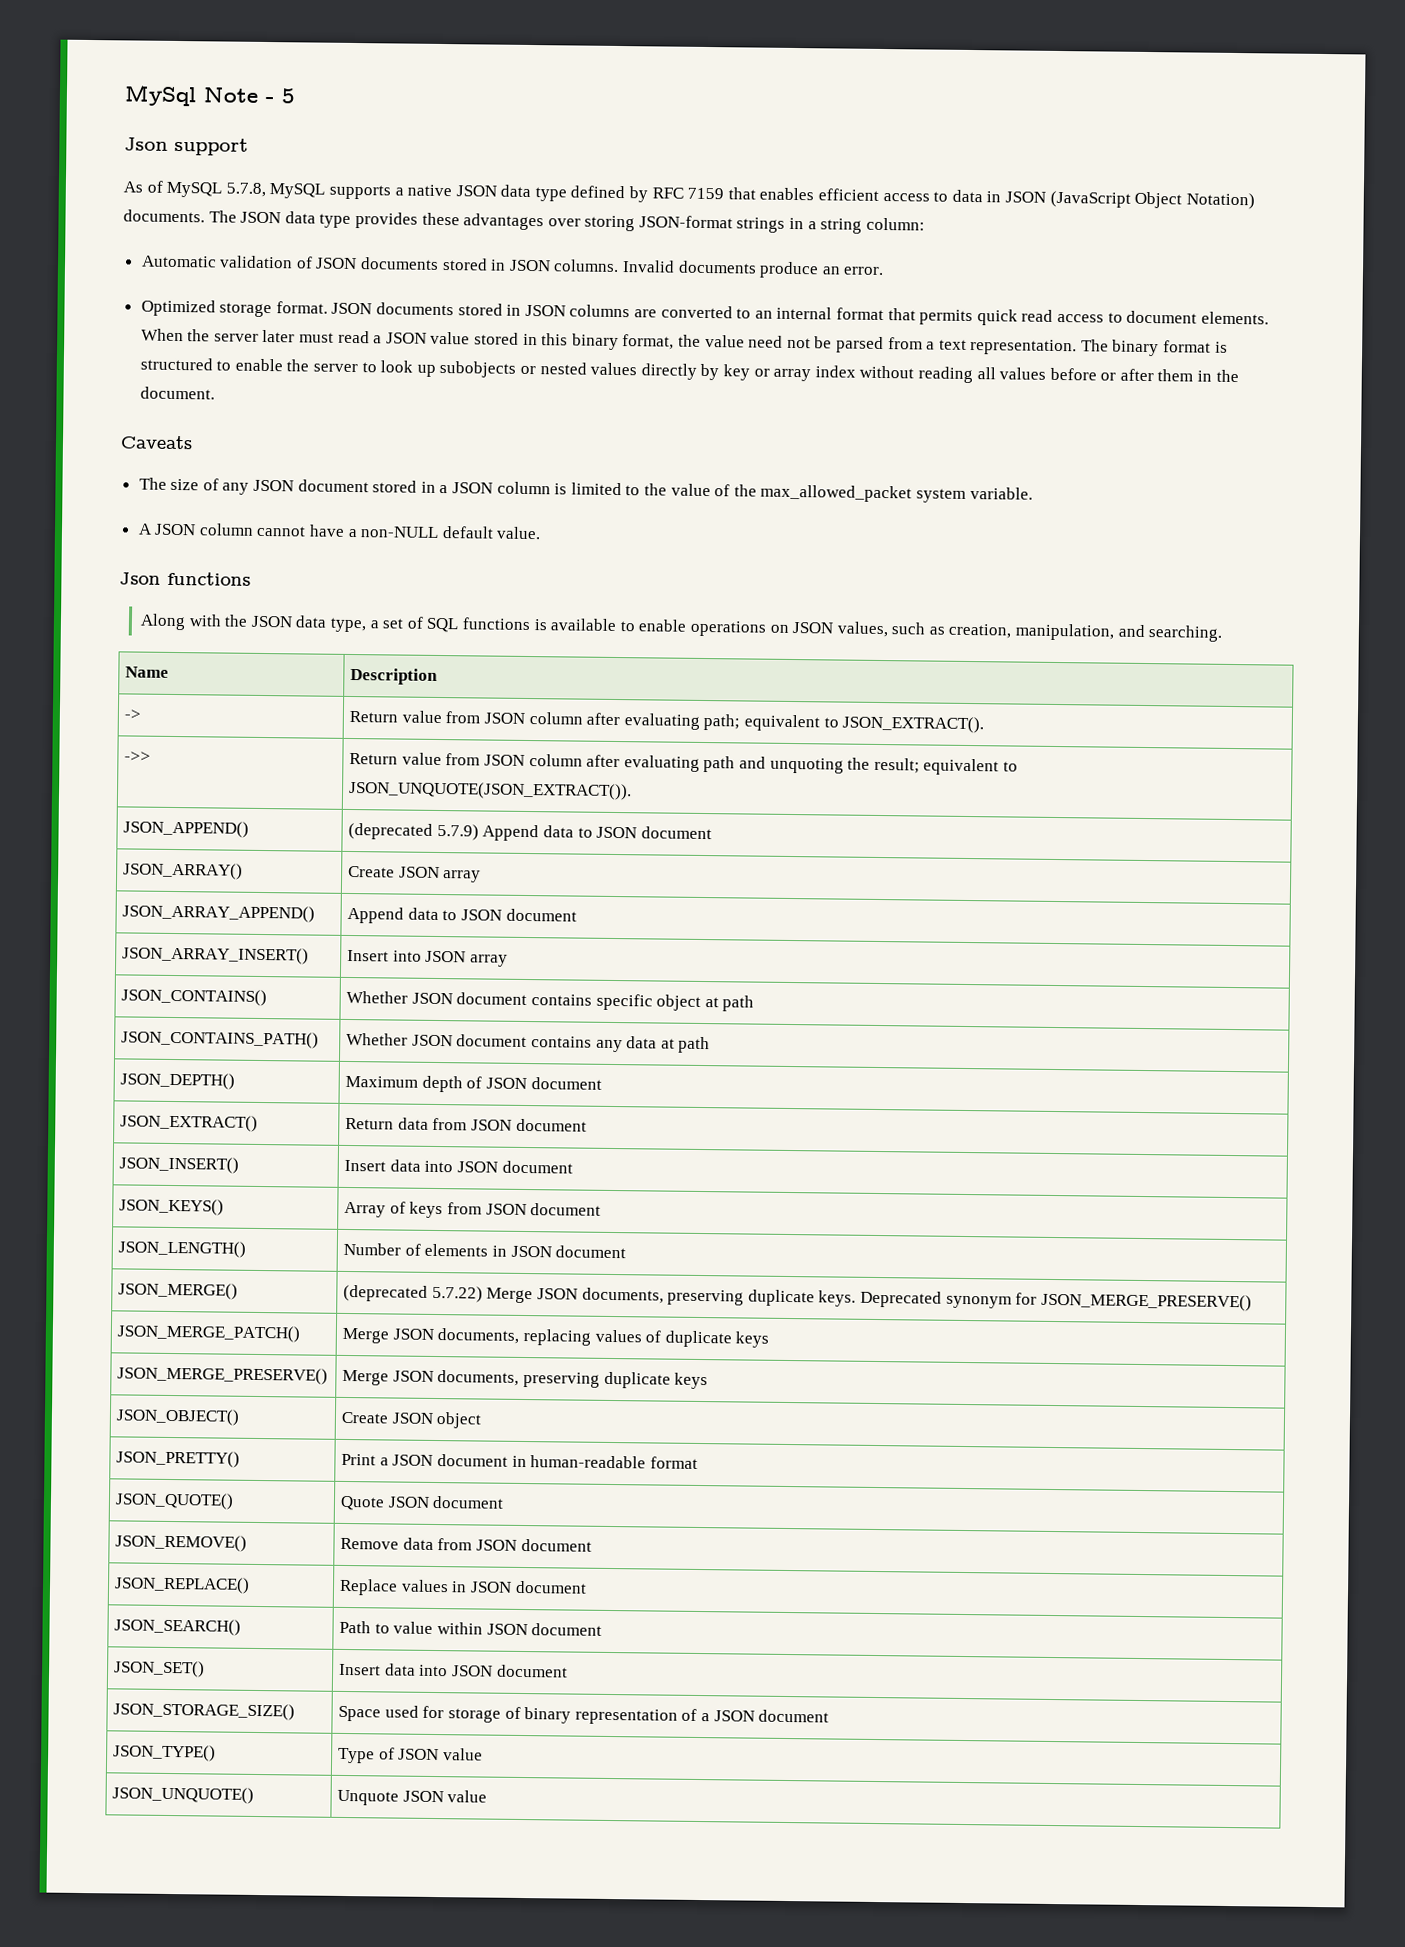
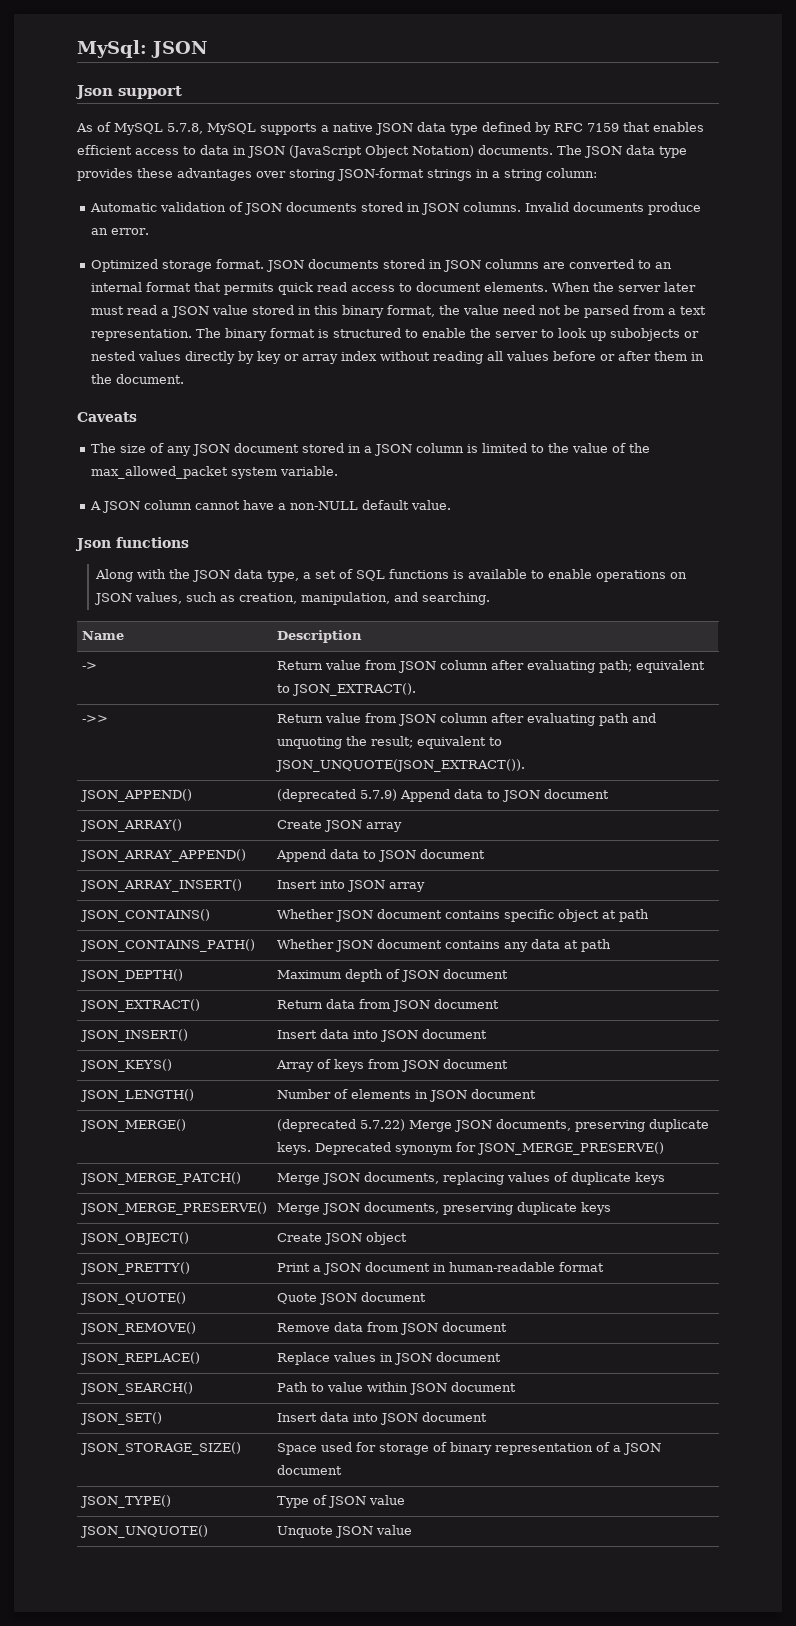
- MySql Note - 5
+ MySql: JSON

